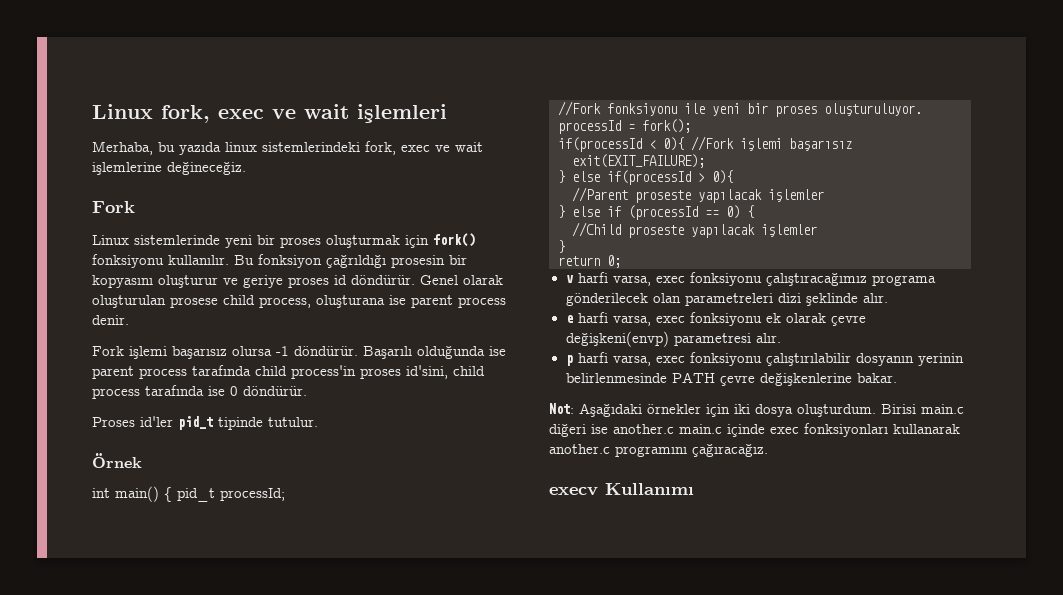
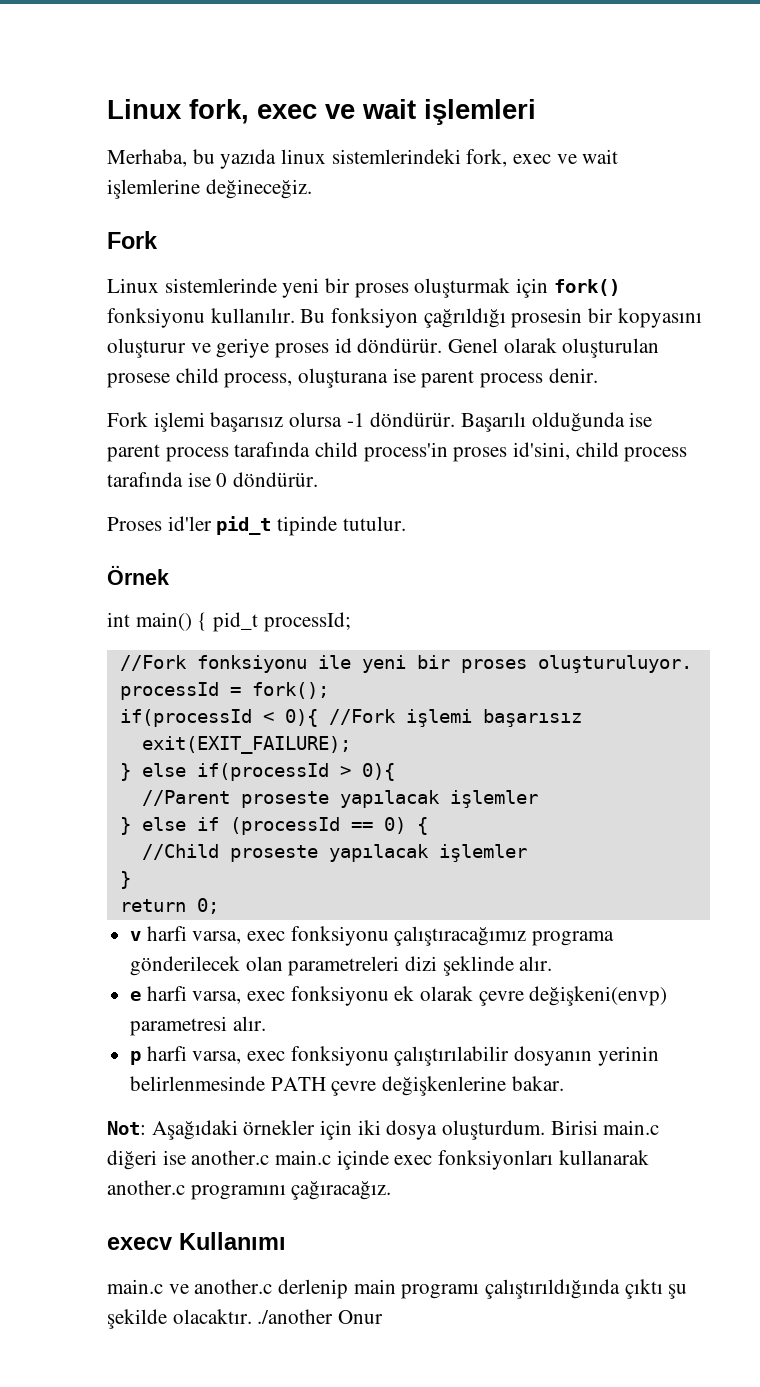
+ main.c ve another.c derlenip main programı çalıştırıldığında çıktı şu şekilde olacaktır. ./another Onur

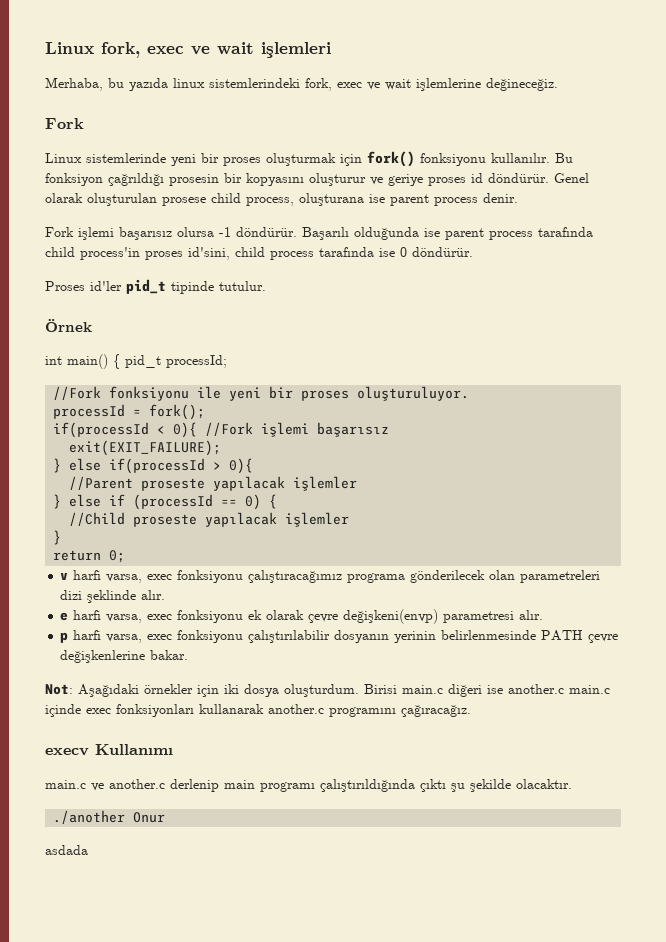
- main.c ve another.c derlenip main programı çalıştırıldığında çıktı şu şekilde olacaktır. ./another Onur
+ main.c ve another.c derlenip main programı çalıştırıldığında çıktı şu şekilde olacaktır.
+ ./another Onur
+ asdada

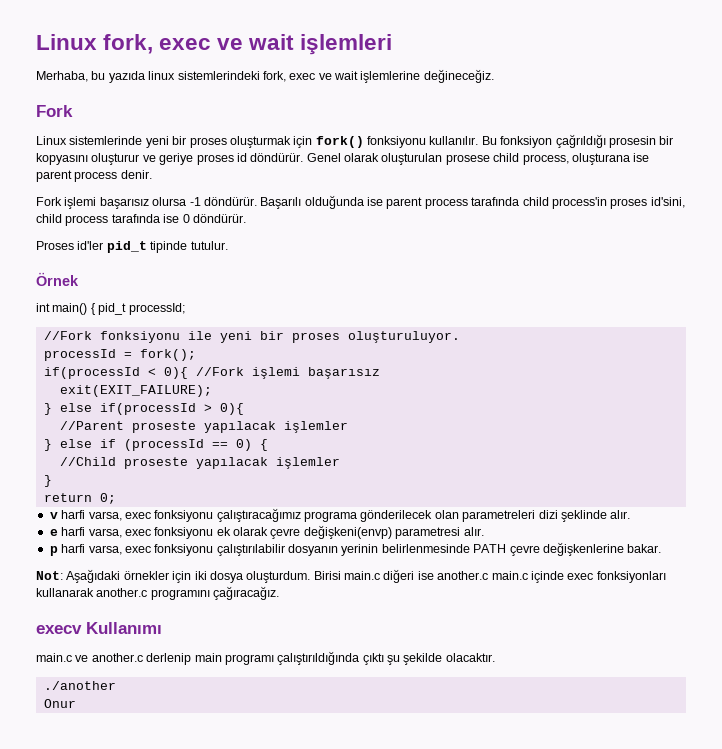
- ./another Onur
+ ./another
+ Onur
- asdada

